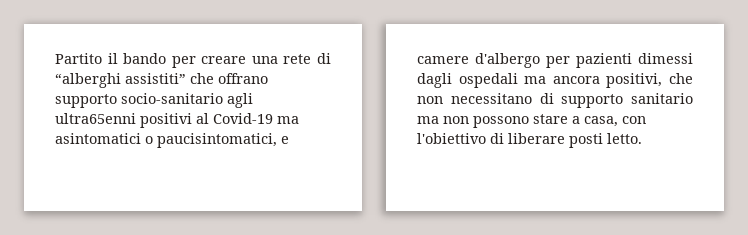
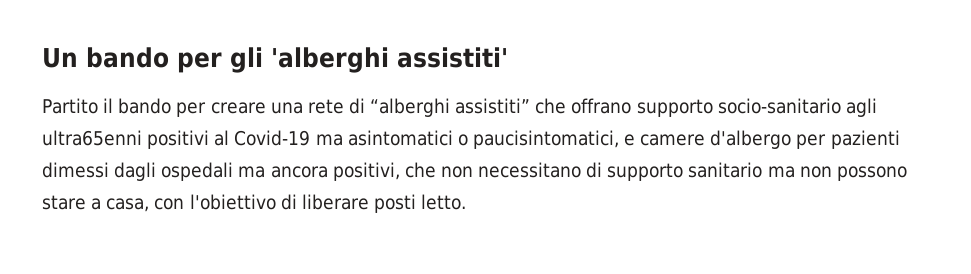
+ Un bando per gli 'alberghi assistiti'

